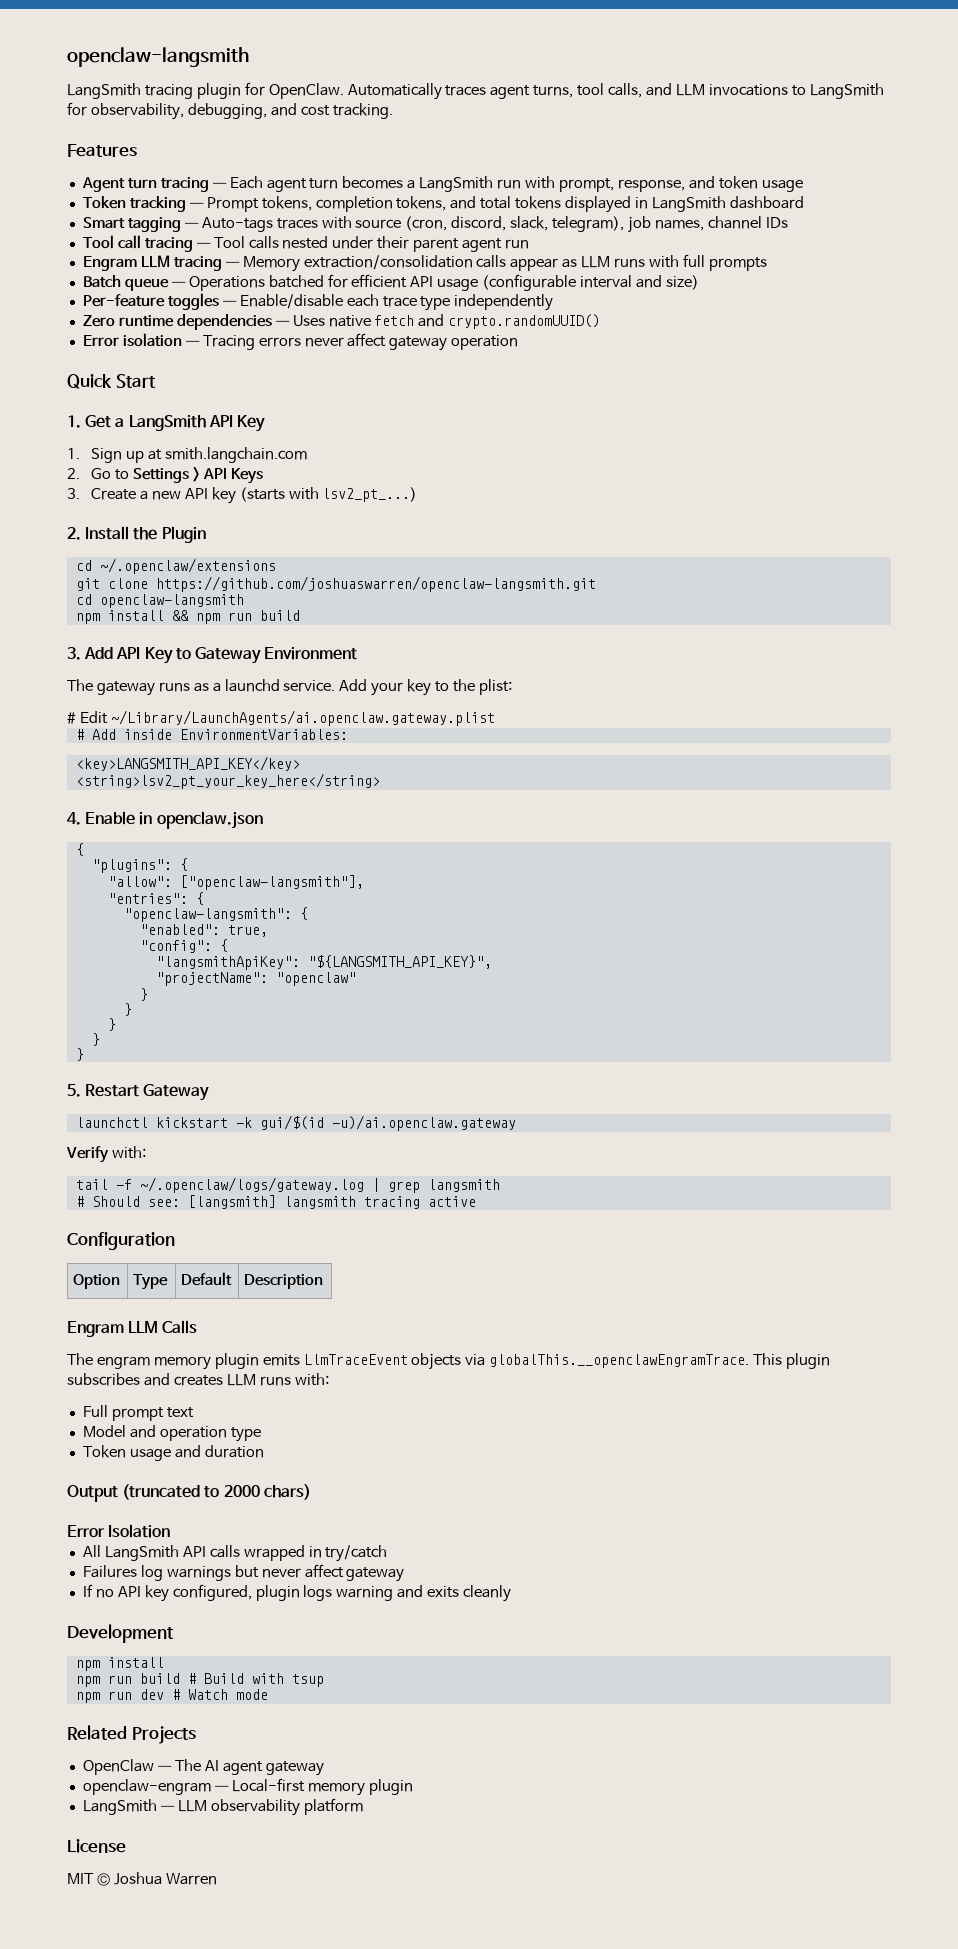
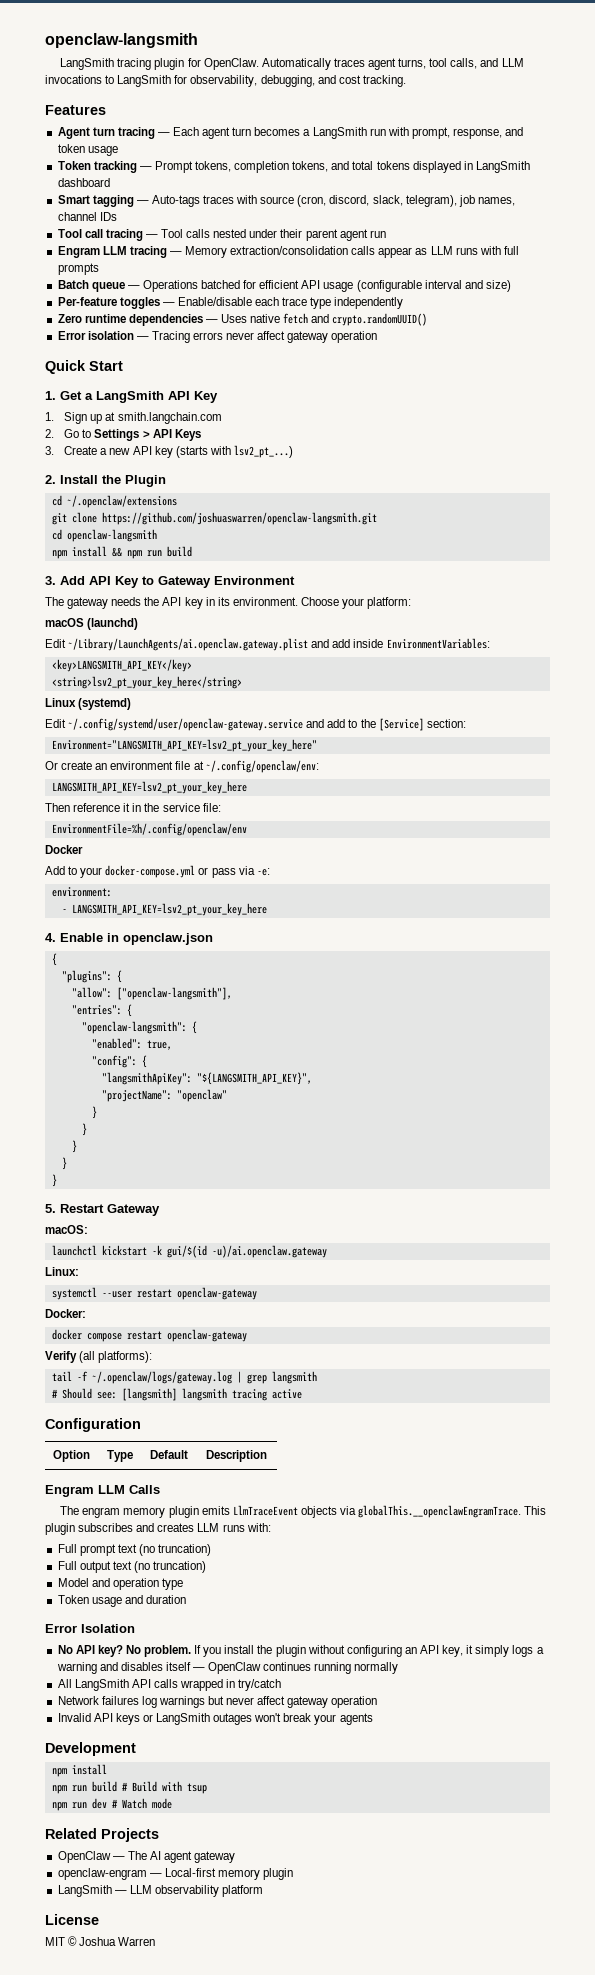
- The gateway runs as a launchd service. Add your key to the plist:
- # Edit ~/Library/LaunchAgents/ai.openclaw.gateway.plist
- # Add inside EnvironmentVariables:
+ The gateway needs the API key in its environment. Choose your platform:
+ macOS (launchd)
+ Edit ~/Library/LaunchAgents/ai.openclaw.gateway.plist and add inside EnvironmentVariables:
+ Linux (systemd)
+ Edit ~/.config/systemd/user/openclaw-gateway.service and add to the [Service] section:
+ Environment="LANGSMITH_API_KEY=lsv2_pt_your_key_here"
+ Or create an environment file at ~/.config/openclaw/env:
+ LANGSMITH_API_KEY=lsv2_pt_your_key_here
+ Then reference it in the service file:
+ EnvironmentFile=%h/.config/openclaw/env
+ Docker
+ Add to your docker-compose.yml or pass via -e:
+ environment:
+ - LANGSMITH_API_KEY=lsv2_pt_your_key_here
+ macOS:
+ Linux:
+ systemctl --user restart openclaw-gateway
+ Docker:
+ docker compose restart openclaw-gateway
- Verify with:
+ Verify (all platforms):
- Full prompt text
+ Full prompt text (no truncation)
+ Full output text (no truncation)
- Output (truncated to 2000 chars)
  Error Isolation
+ No API key? No problem. If you install the plugin without configuring an API key, it simply logs a warning and disables itself — OpenClaw continues running normally
- Failures log warnings but never affect gateway
- If no API key configured, plugin logs warning and exits cleanly
+ Network failures log warnings but never affect gateway operation
+ Invalid API keys or LangSmith outages won't break your agents

